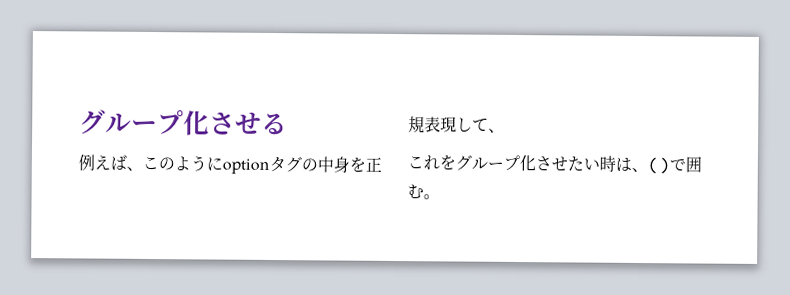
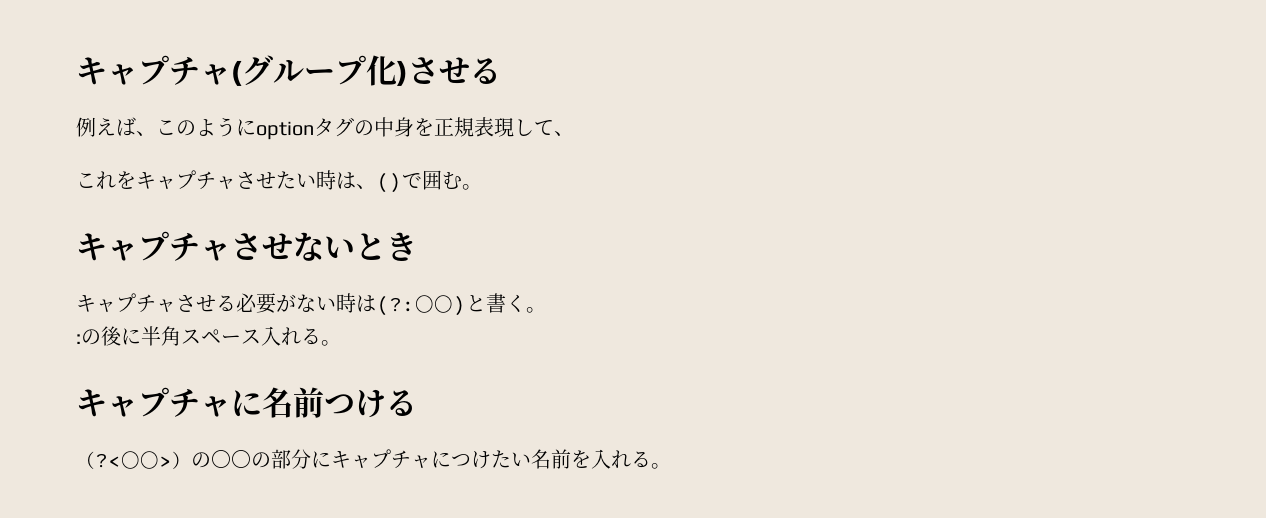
- グループ化させる
+ キャプチャ(グループ化)させる
- これをグループ化させたい時は、()で囲む。
+ これをキャプチャさせたい時は、()で囲む。
+ キャプチャさせないとき
+ キャプチャさせる必要がない時は(?:〇〇)と書く。
+ :の後に半角スペース入れる。
+ キャプチャに名前つける
+ （?<〇〇>）の〇〇の部分にキャプチャにつけたい名前を入れる。

